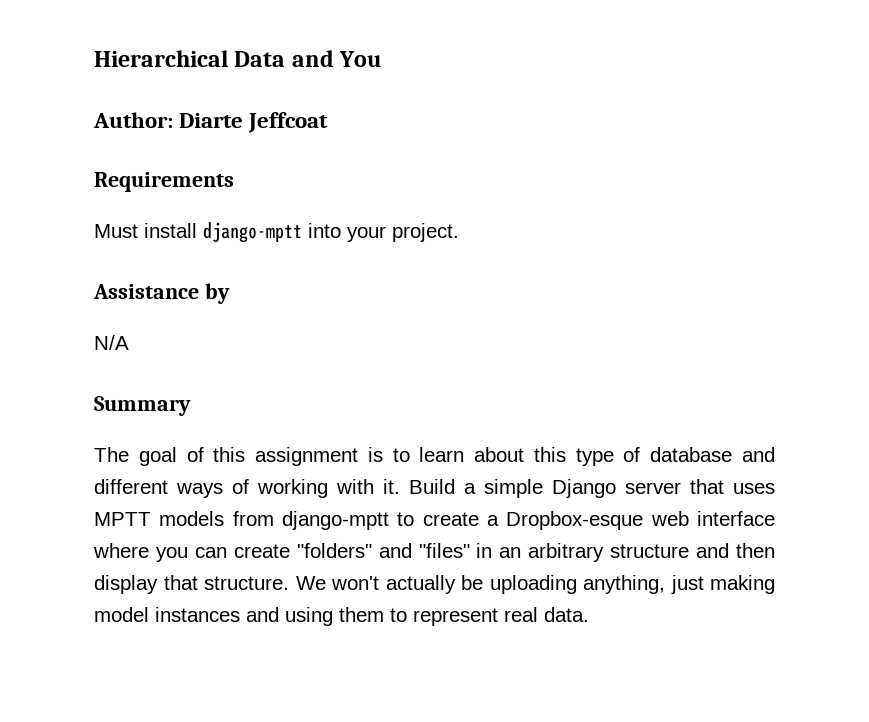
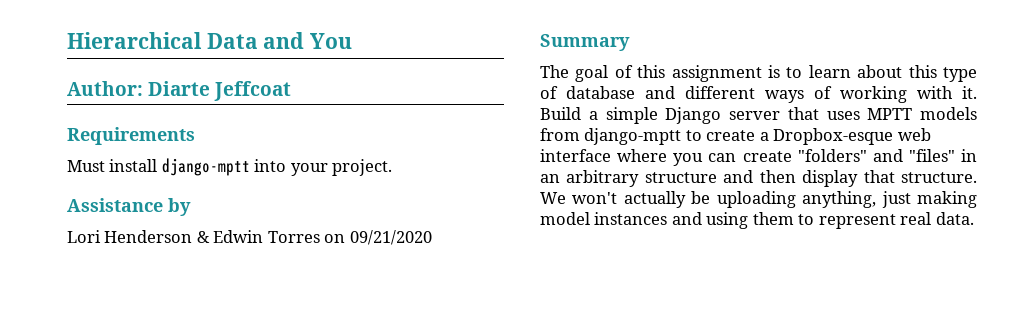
- N/A
+ Lori Henderson & Edwin Torres on 09/21/2020

